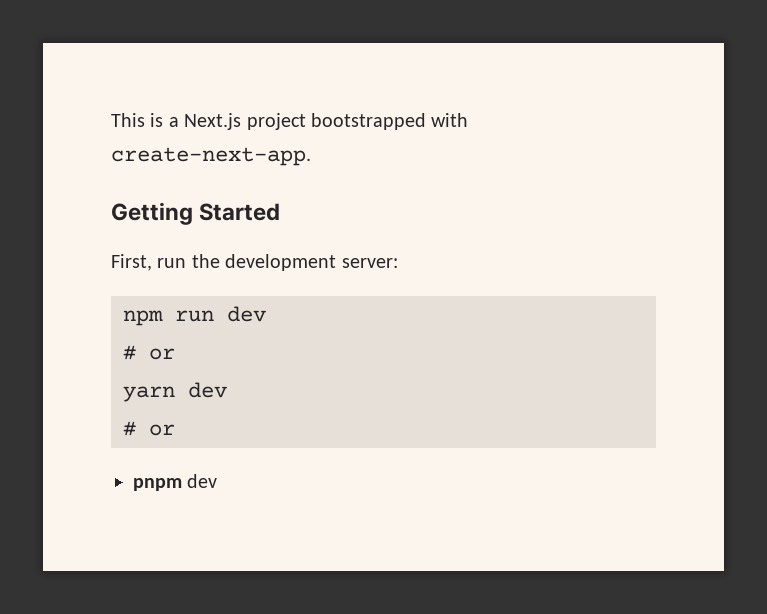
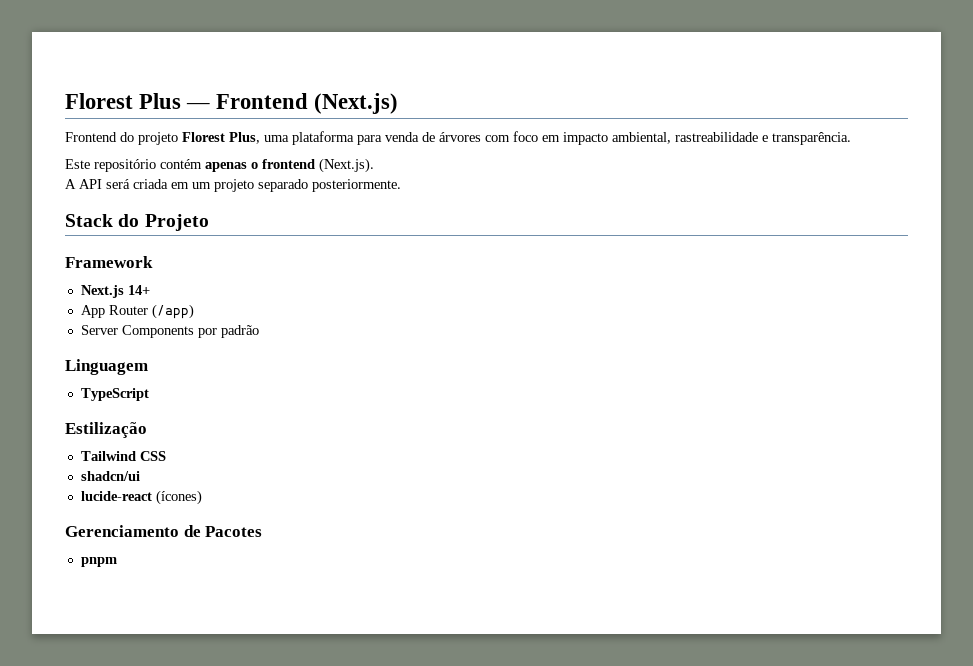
- This is a Next.js project bootstrapped with create-next-app.
- Getting Started
- First, run the development server:
- npm run dev
- # or
- yarn dev
- # or
+ Florest Plus — Frontend (Next.js)
+ Frontend do projeto Florest Plus, uma plataforma para venda de árvores com foco em impacto ambiental, rastreabilidade e transparência.
+ Este repositório contém apenas o frontend (Next.js).
+ A API será criada em um projeto separado posteriormente.
+ Stack do Projeto
+ Framework
+ Next.js 14+
+ App Router (/app)
+ Server Components por padrão
+ Linguagem
+ TypeScript
+ Estilização
+ Tailwind CSS
+ shadcn/ui
+ lucide-react (ícones)
+ Gerenciamento de Pacotes
- pnpm dev
+ pnpm

